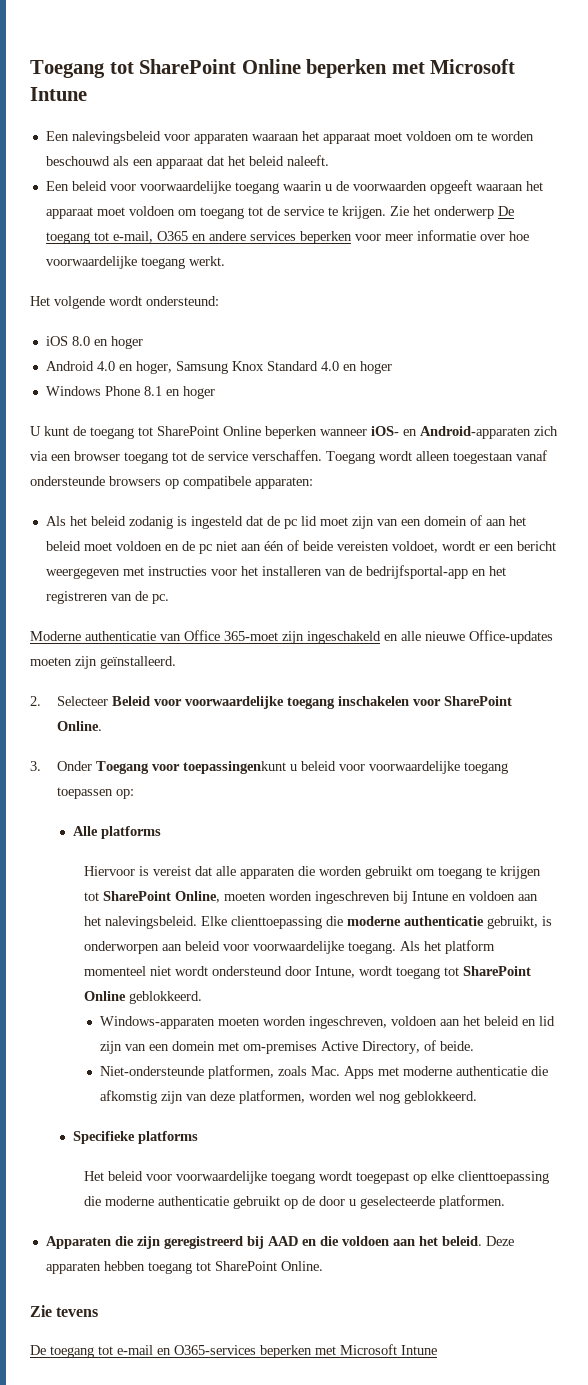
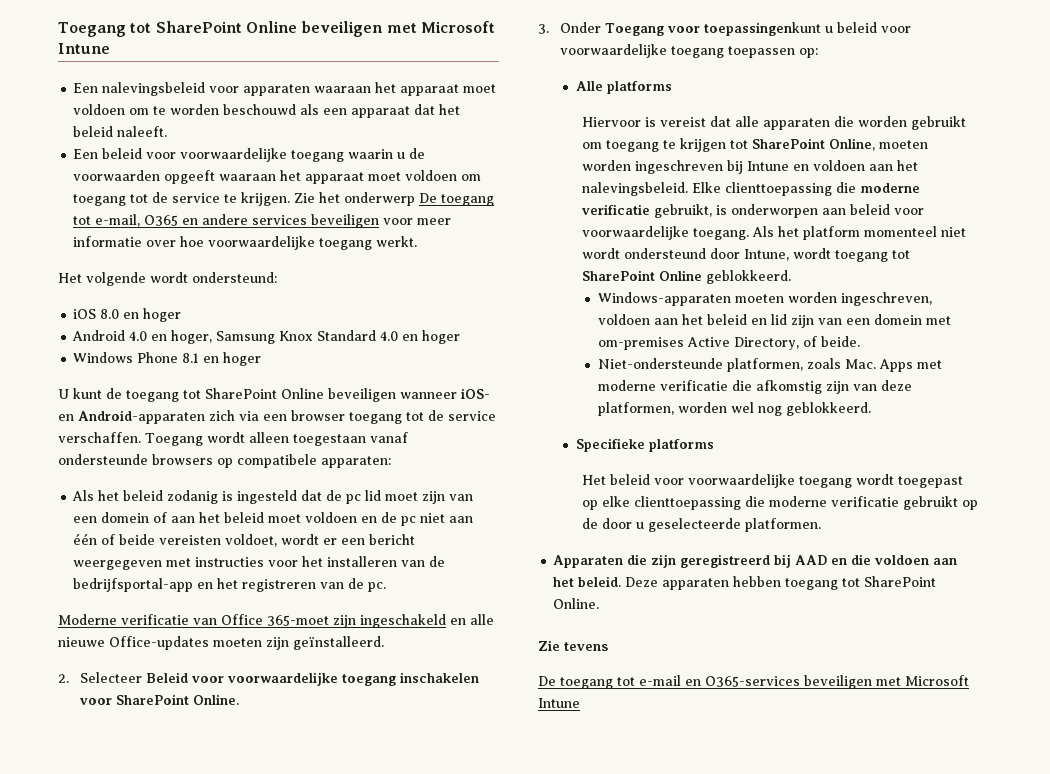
- Toegang tot SharePoint Online beperken met Microsoft Intune
+ Toegang tot SharePoint Online beveiligen met Microsoft Intune
- Zie het onderwerp De toegang tot e-mail, O365 en andere services beperken voor meer informatie over hoe voorwaardelijke toegang werkt.
+ Zie het onderwerp De toegang tot e-mail, O365 en andere services beveiligen voor meer informatie over hoe voorwaardelijke toegang werkt.
- U kunt de toegang tot SharePoint Online beperken wanneer iOS- en Android-apparaten zich via een browser toegang tot de service verschaffen.
+ U kunt de toegang tot SharePoint Online beveiligen wanneer iOS- en Android-apparaten zich via een browser toegang tot de service verschaffen.
- Moderne authenticatie van Office 365-moet zijn ingeschakeld en alle nieuwe Office-updates moeten zijn geïnstalleerd.
+ Moderne verificatie van Office 365-moet zijn ingeschakeld en alle nieuwe Office-updates moeten zijn geïnstalleerd.
- Elke clienttoepassing die moderne authenticatie gebruikt, is onderworpen aan beleid voor voorwaardelijke toegang.
+ Elke clienttoepassing die moderne verificatie gebruikt, is onderworpen aan beleid voor voorwaardelijke toegang.
- Niet-ondersteunde platformen, zoals Mac. Apps met moderne authenticatie die afkomstig zijn van deze platformen, worden wel nog geblokkeerd.
+ Niet-ondersteunde platformen, zoals Mac. Apps met moderne verificatie die afkomstig zijn van deze platformen, worden wel nog geblokkeerd.
- Het beleid voor voorwaardelijke toegang wordt toegepast op elke clienttoepassing die moderne authenticatie gebruikt op de door u geselecteerde platformen.
+ Het beleid voor voorwaardelijke toegang wordt toegepast op elke clienttoepassing die moderne verificatie gebruikt op de door u geselecteerde platformen.
- De toegang tot e-mail en O365-services beperken met Microsoft Intune
+ De toegang tot e-mail en O365-services beveiligen met Microsoft Intune

